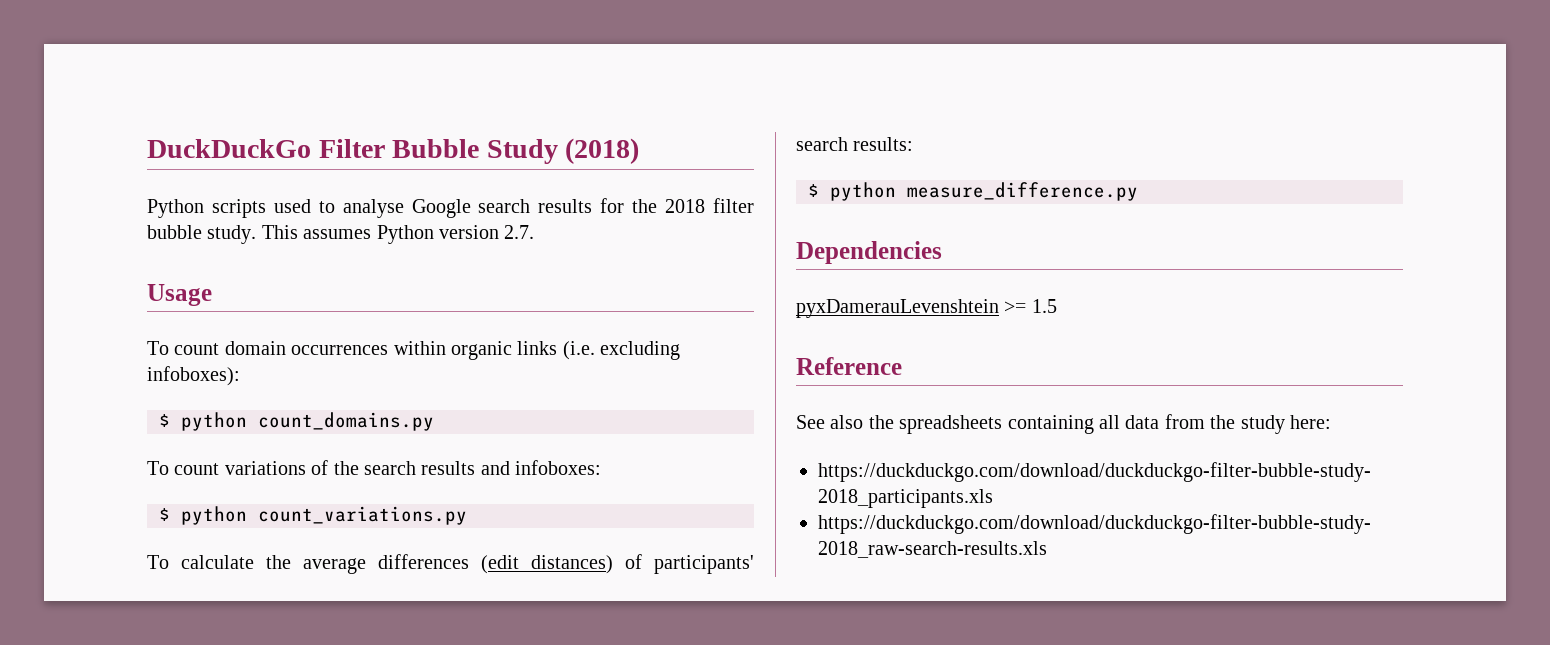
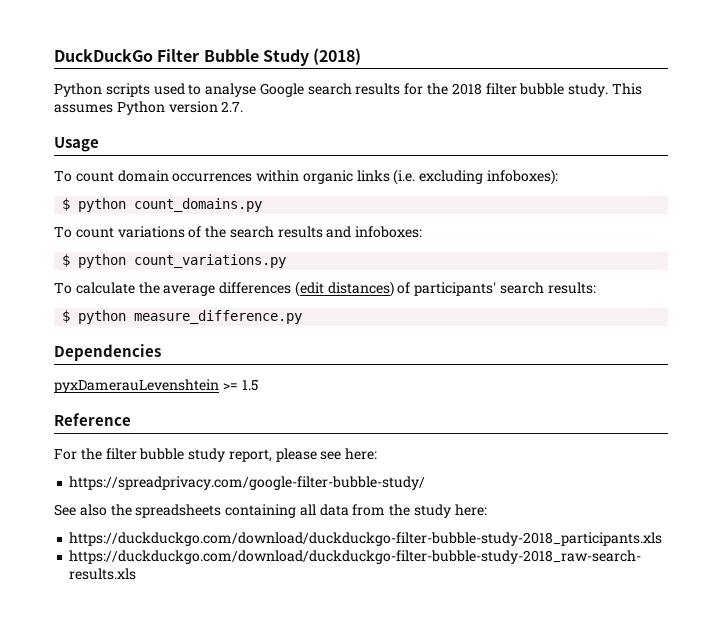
+ For the filter bubble study report, please see here:
+ https://spreadprivacy.com/google-filter-bubble-study/

